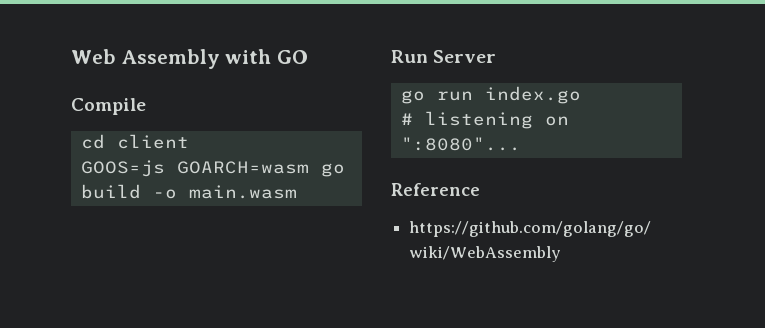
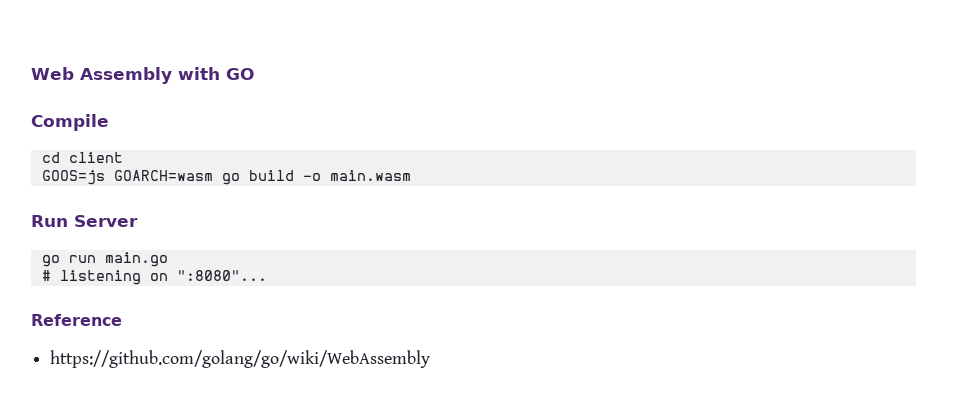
- go run index.go
+ go run main.go

